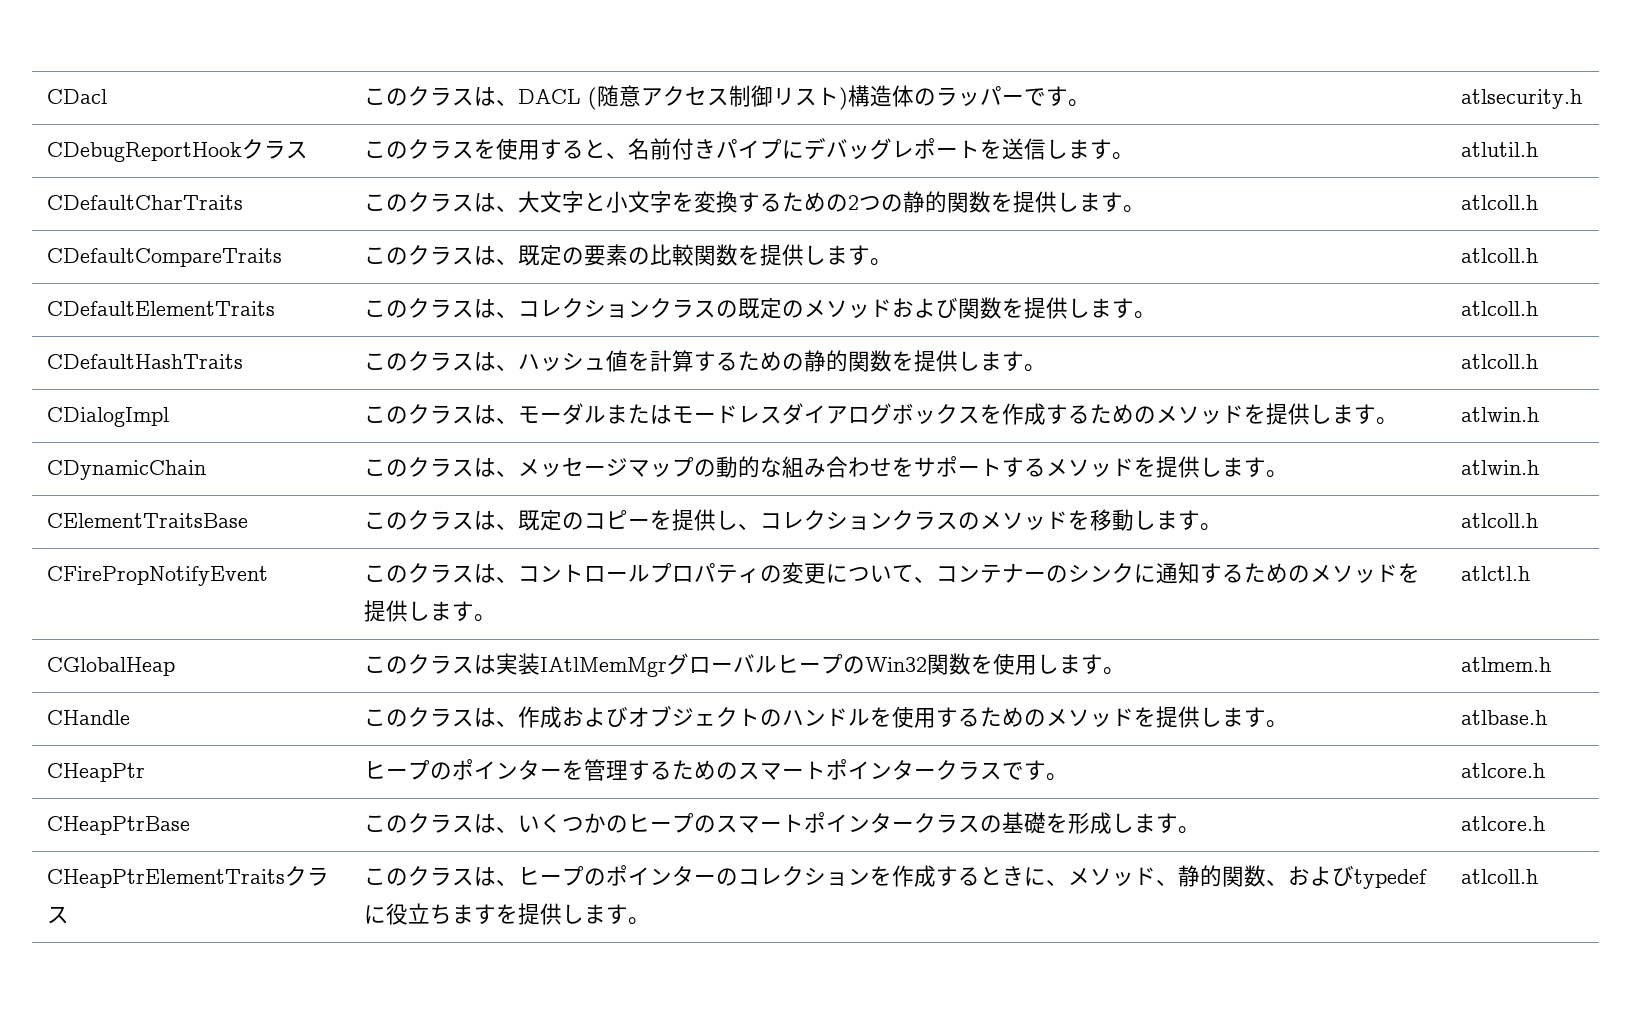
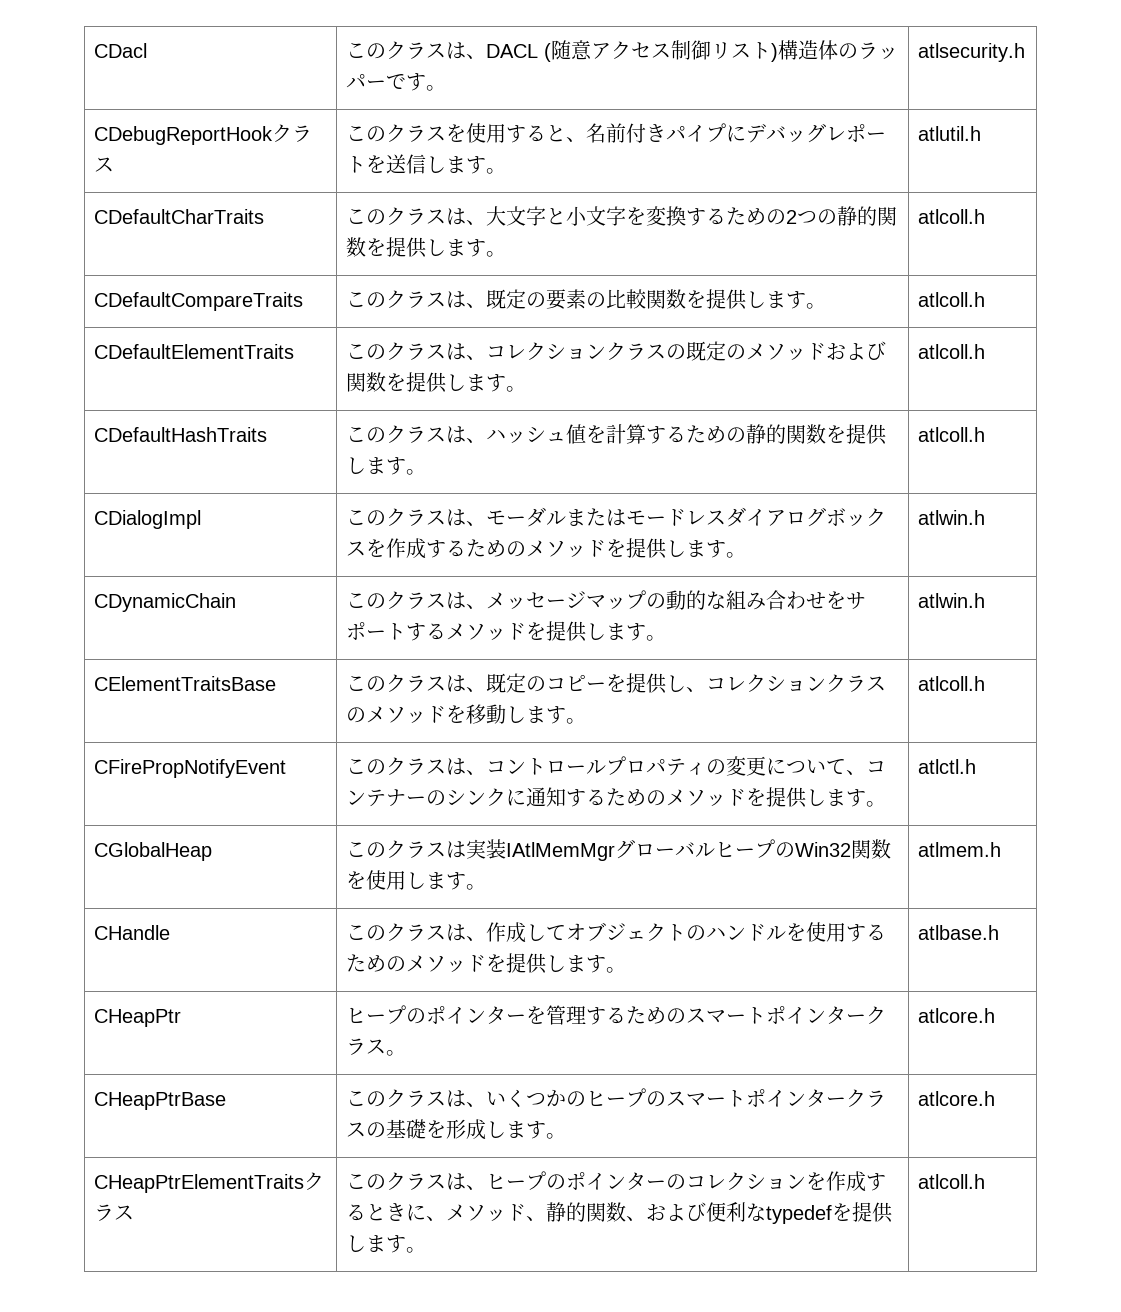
- CHandle | このクラスは、作成およびオブジェクトのハンドルを使用するためのメソッドを提供します。 | atlbase.h
+ CHandle | このクラスは、作成してオブジェクトのハンドルを使用するためのメソッドを提供します。 | atlbase.h
- CHeapPtr | ヒープのポインターを管理するためのスマートポインタークラスです。 | atlcore.h
+ CHeapPtr | ヒープのポインターを管理するためのスマートポインタークラス。 | atlcore.h
- CHeapPtrElementTraitsクラス | このクラスは、ヒープのポインターのコレクションを作成するときに、メソッド、静的関数、およびtypedefに役立ちますを提供します。 | atlcoll.h
+ CHeapPtrElementTraitsクラス | このクラスは、ヒープのポインターのコレクションを作成するときに、メソッド、静的関数、および便利なtypedefを提供します。 | atlcoll.h

